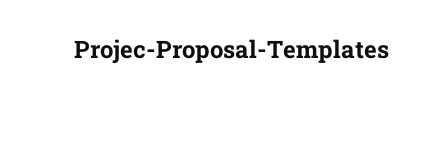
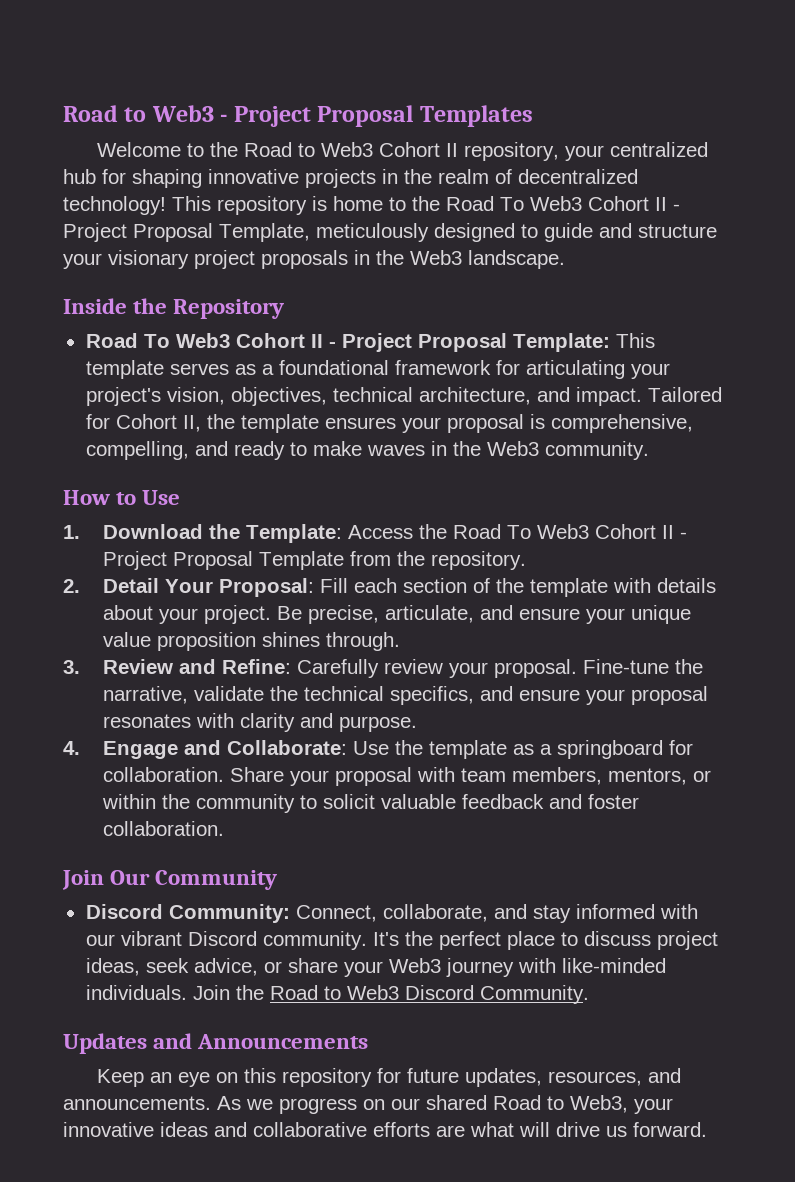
- Projec-Proposal-Templates
+ Road to Web3 - Project Proposal Templates
+ Welcome to the Road to Web3 Cohort II repository, your centralized hub for shaping innovative projects in the realm of decentralized technology! This repository is home to the Road To Web3 Cohort II - Project Proposal Template, meticulously designed to guide and structure your visionary project proposals in the Web3 landscape.
+ Inside the Repository
+ Road To Web3 Cohort II - Project Proposal Template: This template serves as a foundational framework for articulating your project's vision, objectives, technical architecture, and impact. Tailored for Cohort II, the template ensures your proposal is comprehensive, compelling, and ready to make waves in the Web3 community.
+ How to Use
+ 1. Download the Template: Access the Road To Web3 Cohort II - Project Proposal Template from the repository.
+ 2. Detail Your Proposal: Fill each section of the template with details about your project. Be precise, articulate, and ensure your unique value proposition shines through.
+ 3. Review and Refine: Carefully review your proposal. Fine-tune the narrative, validate the technical specifics, and ensure your proposal resonates with clarity and purpose.
+ 4. Engage and Collaborate: Use the template as a springboard for collaboration. Share your proposal with team members, mentors, or within the community to solicit valuable feedback and foster collaboration.
+ Join Our Community
+ Discord Community: Connect, collaborate, and stay informed with our vibrant Discord community. It's the perfect place to discuss project ideas, seek advice, or share your Web3 journey with like-minded individuals. Join the Road to Web3 Discord Community.
+ Updates and Announcements
+ Keep an eye on this repository for future updates, resources, and announcements. As we progress on our shared Road to Web3, your innovative ideas and collaborative efforts are what will drive us forward.

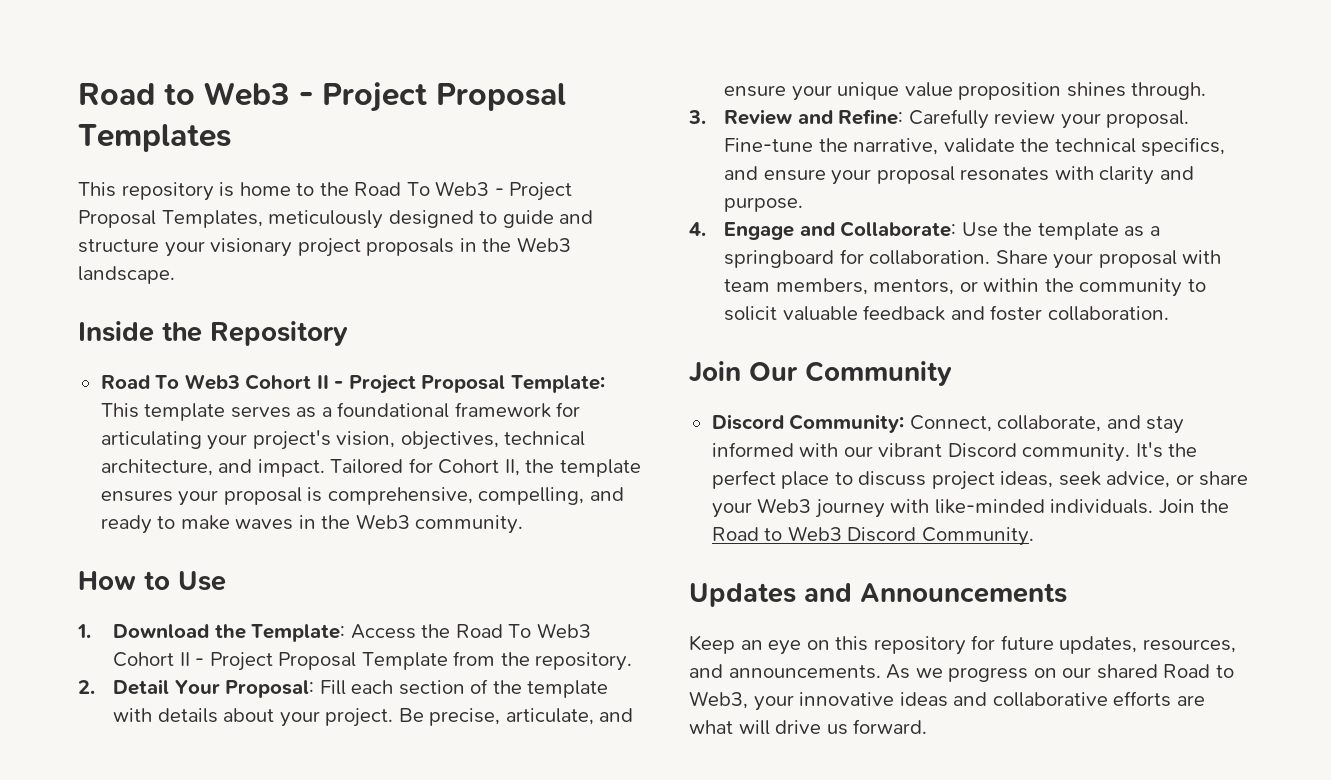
- Welcome to the Road to Web3 Cohort II repository, your centralized hub for shaping innovative projects in the realm of decentralized technology! This repository is home to the Road To Web3 Cohort II - Project Proposal Template, meticulously designed to guide and structure your visionary project proposals in the Web3 landscape.
+ This repository is home to the Road To Web3 - Project Proposal Templates, meticulously designed to guide and structure your visionary project proposals in the Web3 landscape.

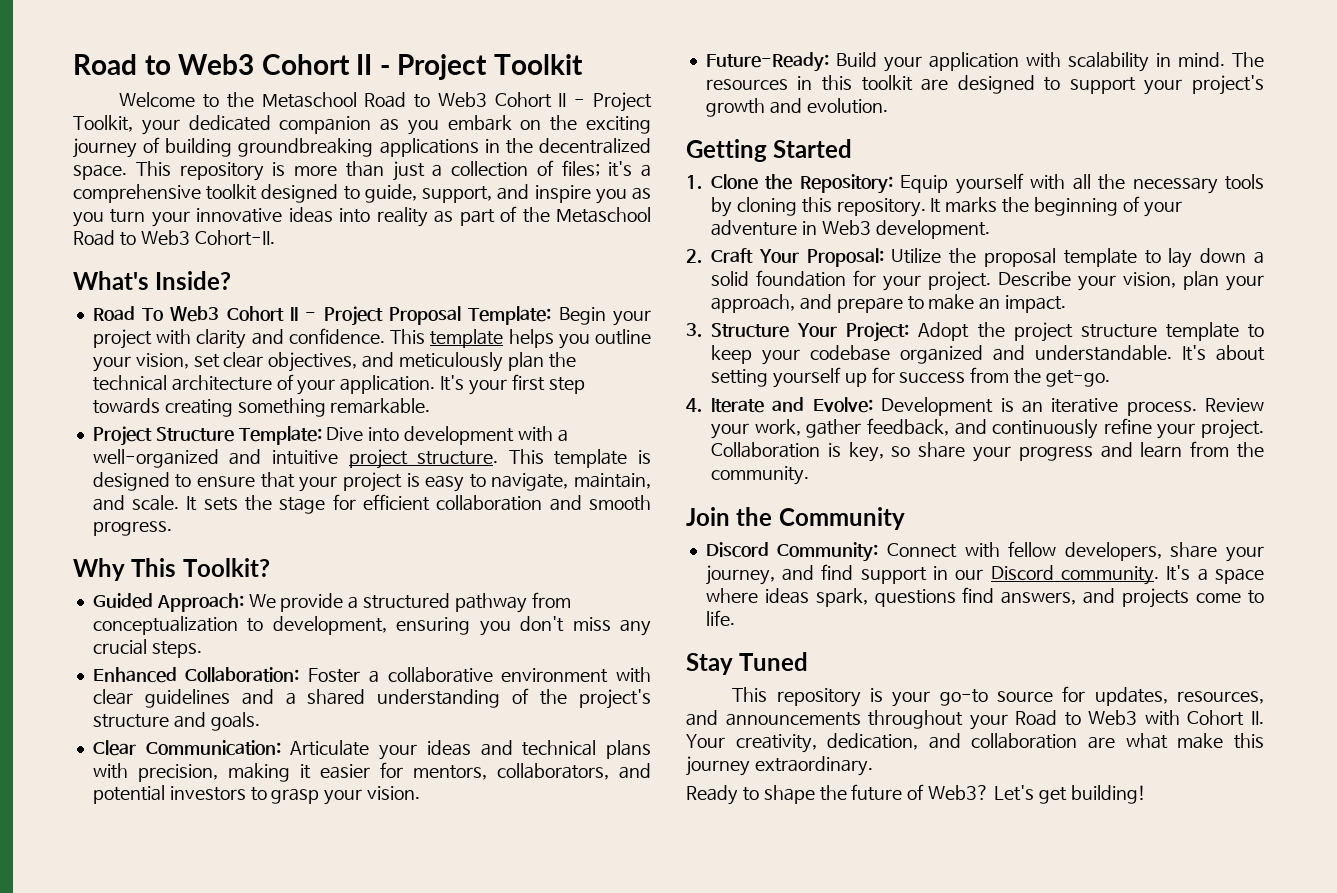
- Road to Web3 - Project Proposal Templates
- This repository is home to the Road To Web3 - Project Proposal Templates, meticulously designed to guide and structure your visionary project proposals in the Web3 landscape.
- Inside the Repository
+ Road to Web3 Cohort II - Project Toolkit
+ Welcome to the Metaschool Road to Web3 Cohort II - Project Toolkit, your dedicated companion as you embark on the exciting journey of building groundbreaking applications in the decentralized space. This repository is more than just a collection of files; it's a comprehensive toolkit designed to guide, support, and inspire you as you turn your innovative ideas into reality as part of the Metaschool Road to Web3 Cohort-II.
+ What's Inside?
- Road To Web3 Cohort II - Project Proposal Template: This template serves as a foundational framework for articulating your project's vision, objectives, technical architecture, and impact. Tailored for Cohort II, the template ensures your proposal is comprehensive, compelling, and ready to make waves in the Web3 community.
- How to Use
- 1. Download the Template: Access the Road To Web3 Cohort II - Project Proposal Template from the repository.
- 2. Detail Your Proposal: Fill each section of the template with details about your project. Be precise, articulate, and ensure your unique value proposition shines through.
- 3. Review and Refine: Carefully review your proposal. Fine-tune the narrative, validate the technical specifics, and ensure your proposal resonates with clarity and purpose.
- 4. Engage and Collaborate: Use the template as a springboard for collaboration. Share your proposal with team members, mentors, or within the community to solicit valuable feedback and foster collaboration.
- Join Our Community
+ Road To Web3 Cohort II - Project Proposal Template: Begin your project with clarity and confidence. This template helps you outline your vision, set clear objectives, and meticulously plan the technical architecture of your application. It's your first step towards creating something remarkable.
+ Project Structure Template: Dive into development with a well-organized and intuitive project structure. This template is designed to ensure that your project is easy to navigate, maintain, and scale. It sets the stage for efficient collaboration and smooth progress.
+ Why This Toolkit?
+ Guided Approach: We provide a structured pathway from conceptualization to development, ensuring you don't miss any crucial steps.
+ Enhanced Collaboration: Foster a collaborative environment with clear guidelines and a shared understanding of the project's structure and goals.
+ Clear Communication: Articulate your ideas and technical plans with precision, making it easier for mentors, collaborators, and potential investors to grasp your vision.
+ Future-Ready: Build your application with scalability in mind. The resources in this toolkit are designed to support your project's growth and evolution.
+ Getting Started
+ 1. Clone the Repository: Equip yourself with all the necessary tools by cloning this repository. It marks the beginning of your adventure in Web3 development.
+ 2. Craft Your Proposal: Utilize the proposal template to lay down a solid foundation for your project. Describe your vision, plan your approach, and prepare to make an impact.
+ 3. Structure Your Project: Adopt the project structure template to keep your codebase organized and understandable. It's about setting yourself up for success from the get-go.
+ 4. Iterate and Evolve: Development is an iterative process. Review your work, gather feedback, and continuously refine your project. Collaboration is key, so share your progress and learn from the community.
+ Join the Community
- Discord Community: Connect, collaborate, and stay informed with our vibrant Discord community. It's the perfect place to discuss project ideas, seek advice, or share your Web3 journey with like-minded individuals. Join the Road to Web3 Discord Community.
- Updates and Announcements
- Keep an eye on this repository for future updates, resources, and announcements. As we progress on our shared Road to Web3, your innovative ideas and collaborative efforts are what will drive us forward.
+ Discord Community: Connect with fellow developers, share your journey, and find support in our Discord community. It's a space where ideas spark, questions find answers, and projects come to life.
+ Stay Tuned
+ This repository is your go-to source for updates, resources, and announcements throughout your Road to Web3 with Cohort II. Your creativity, dedication, and collaboration are what make this journey extraordinary.
+ Ready to shape the future of Web3? Let's get building!

